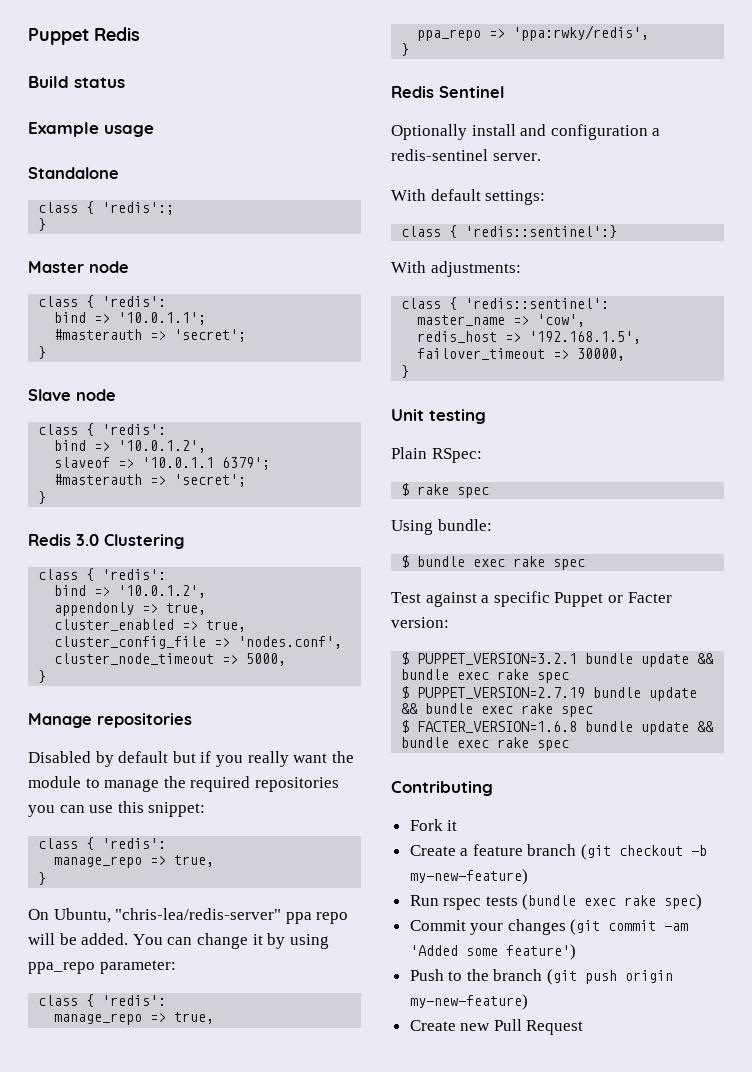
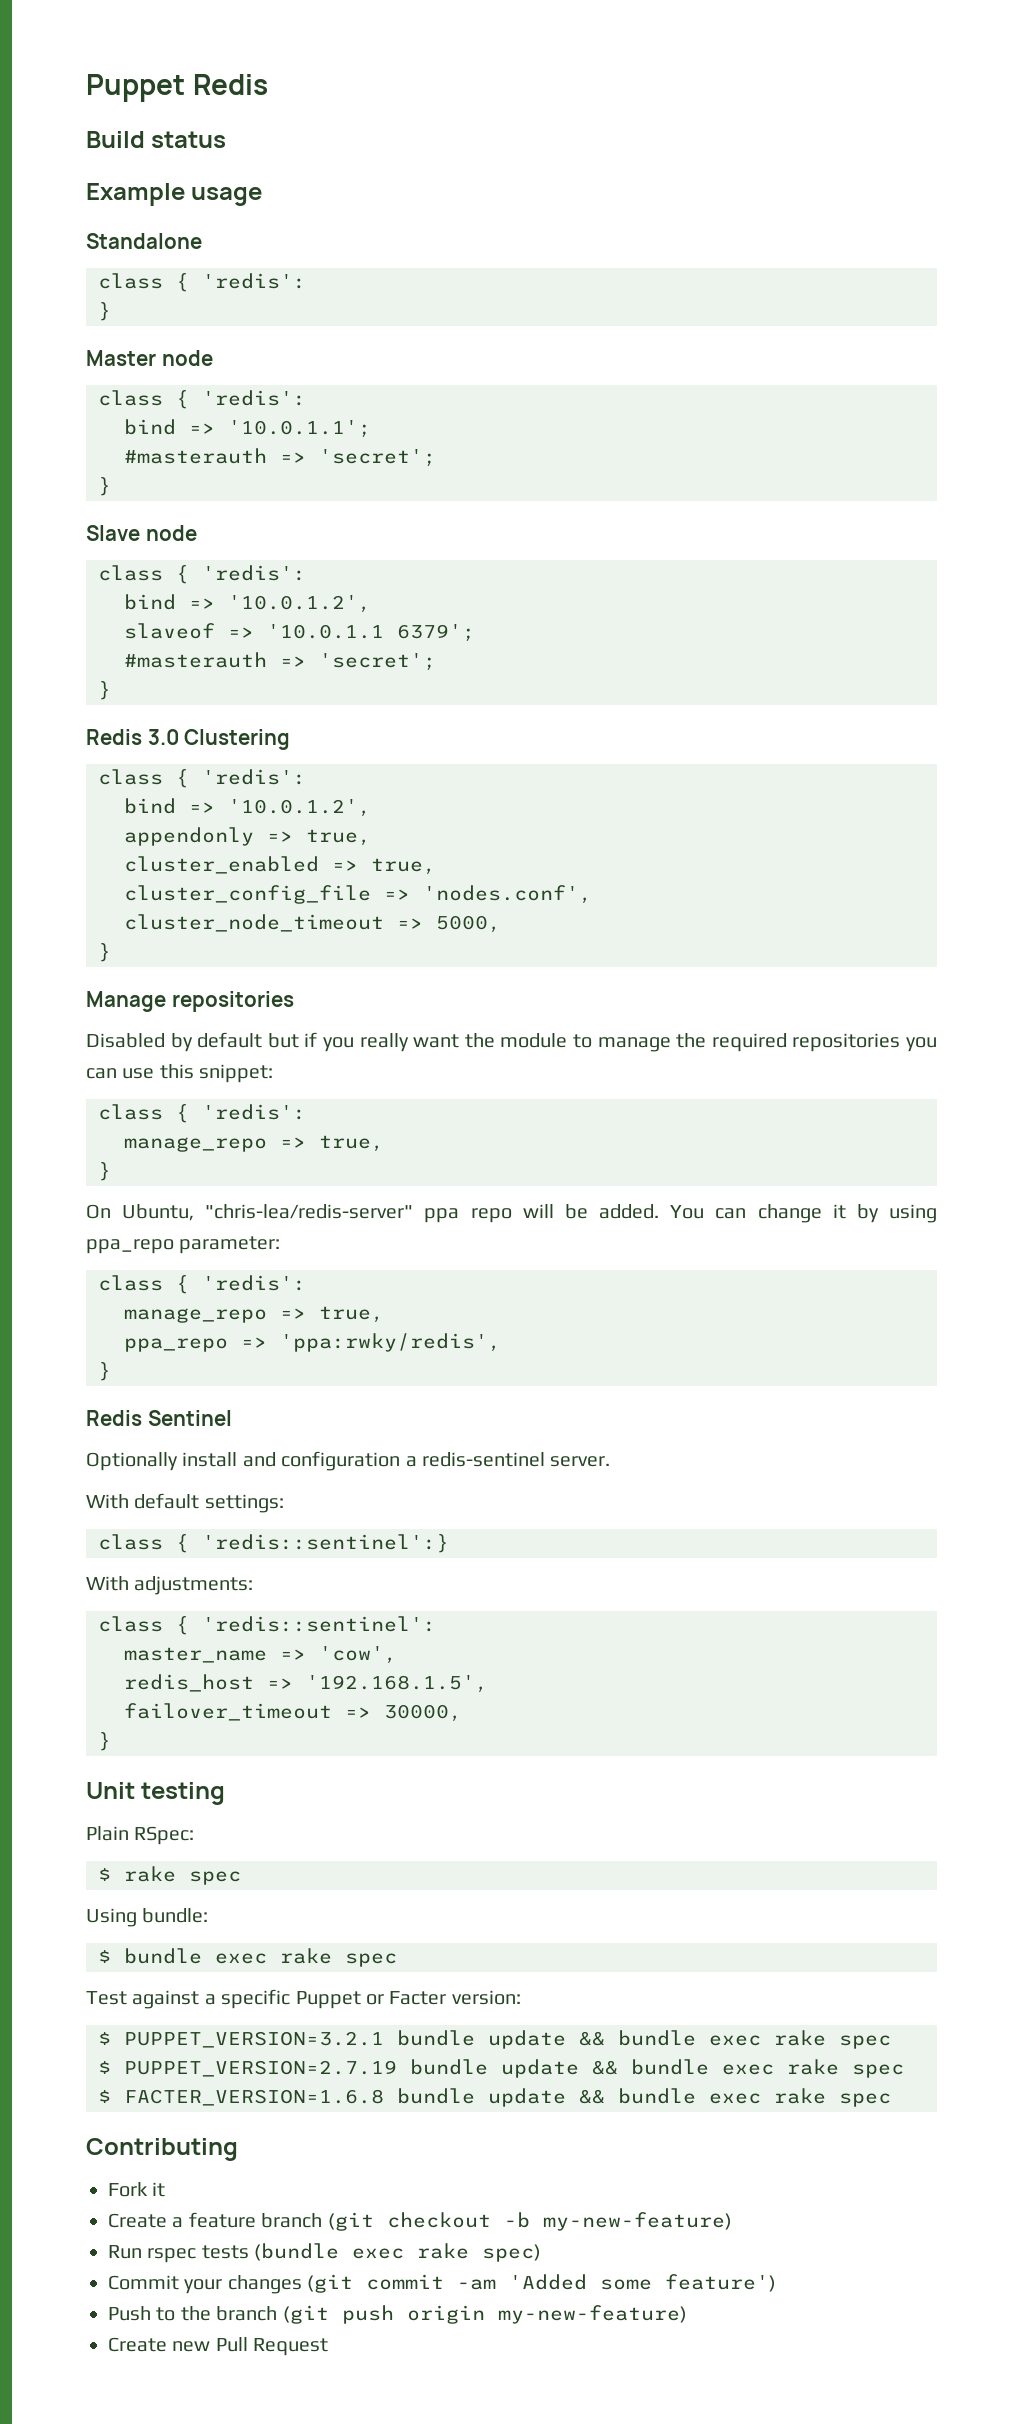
  Standalone
- class { 'redis':;
+ class { 'redis':

